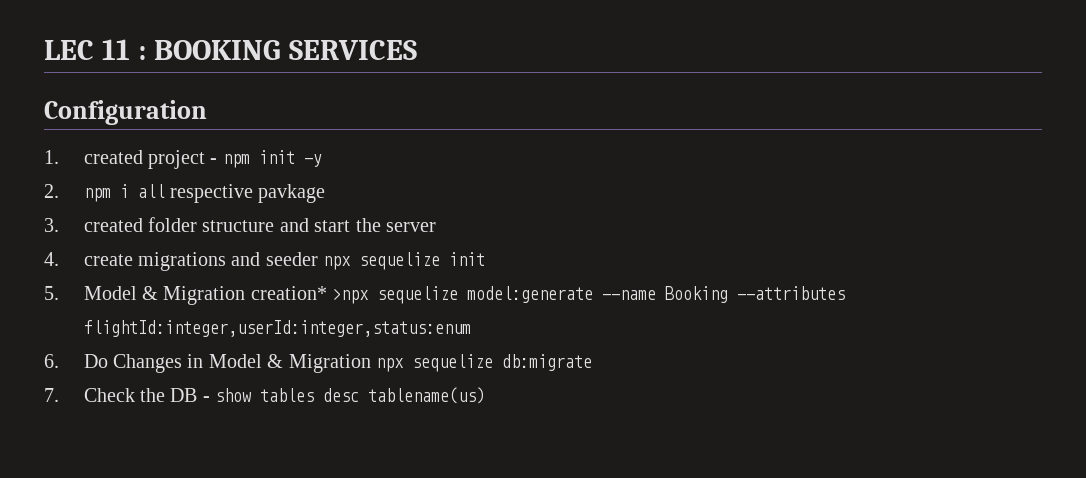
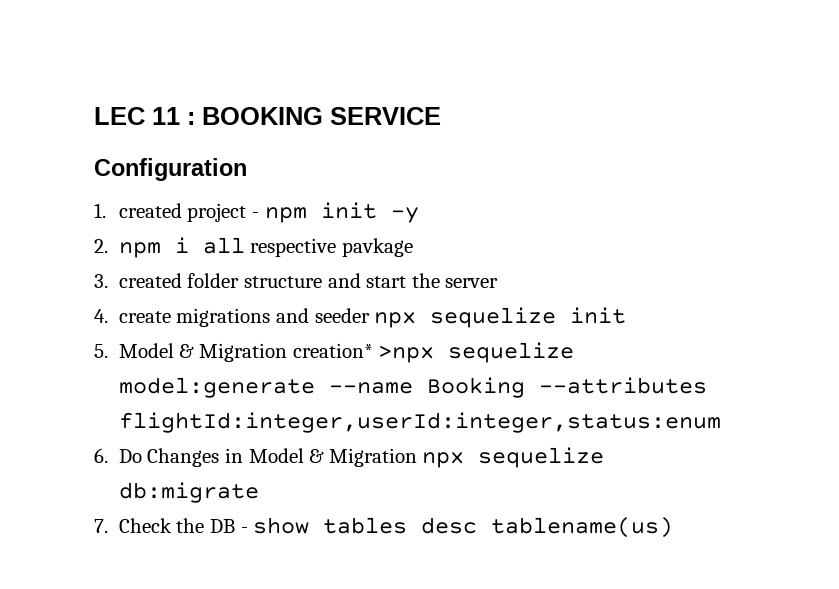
- LEC 11 : BOOKING SERVICES
+ LEC 11 : BOOKING SERVICE

